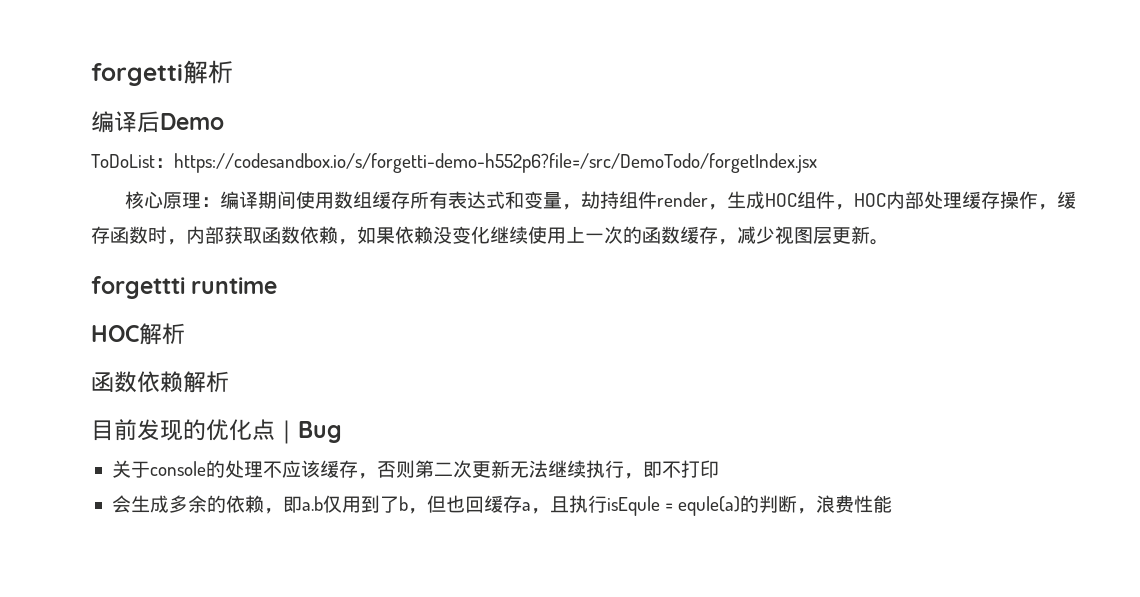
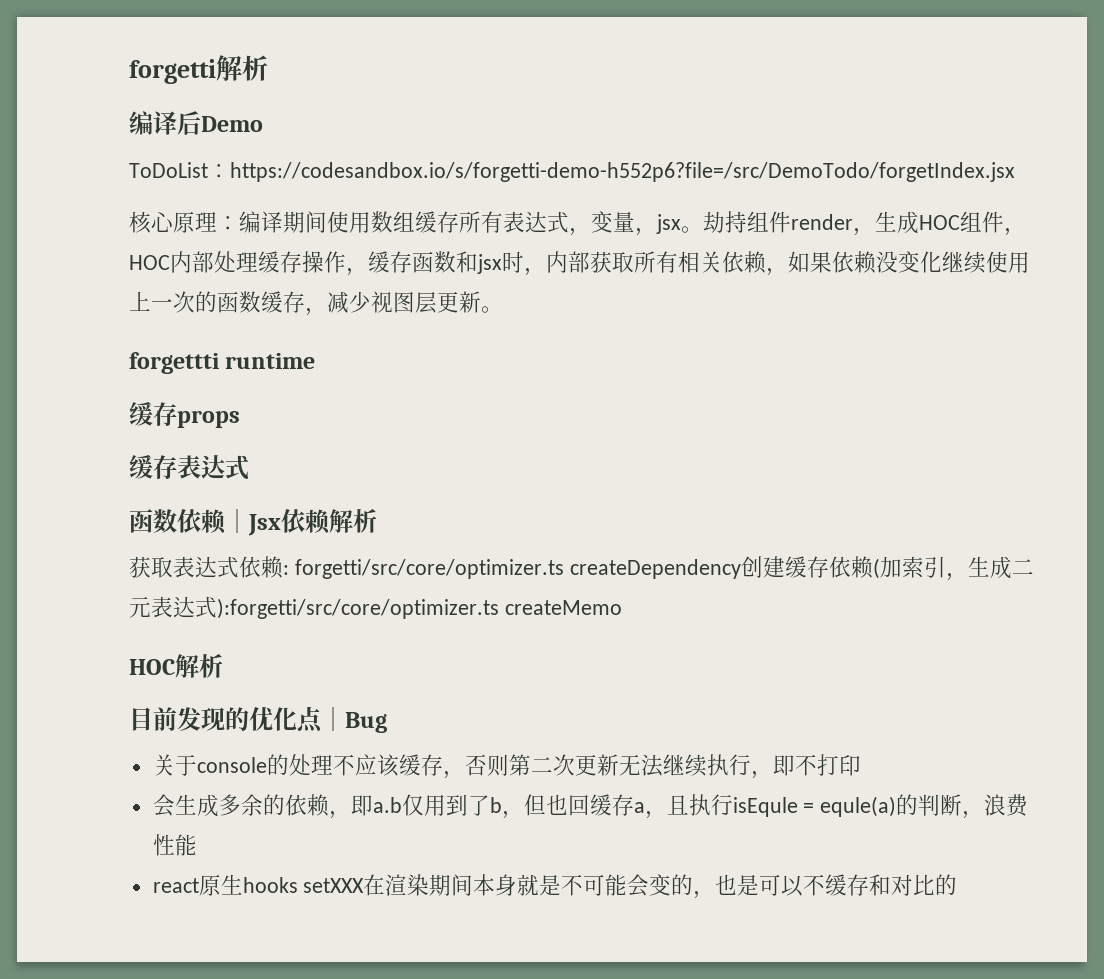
- 核心原理：编译期间使用数组缓存所有表达式和变量，劫持组件render，生成HOC组件，HOC内部处理缓存操作，缓存函数时，内部获取函数依赖，如果依赖没变化继续使用上一次的函数缓存，减少视图层更新。
+ 核心原理：编译期间使用数组缓存所有表达式，变量，jsx。劫持组件render，生成HOC组件，HOC内部处理缓存操作，缓存函数和jsx时，内部获取所有相关依赖，如果依赖没变化继续使用上一次的函数缓存，减少视图层更新。
+ 缓存props
+ 缓存表达式
+ 函数依赖｜Jsx依赖解析
+ 获取表达式依赖: forgetti/src/core/optimizer.ts createDependency创建缓存依赖(加索引，生成二元表达式):forgetti/src/core/optimizer.ts createMemo
  HOC解析
- 函数依赖解析
+ react原生hooks setXXX在渲染期间本身就是不可能会变的，也是可以不缓存和对比的

